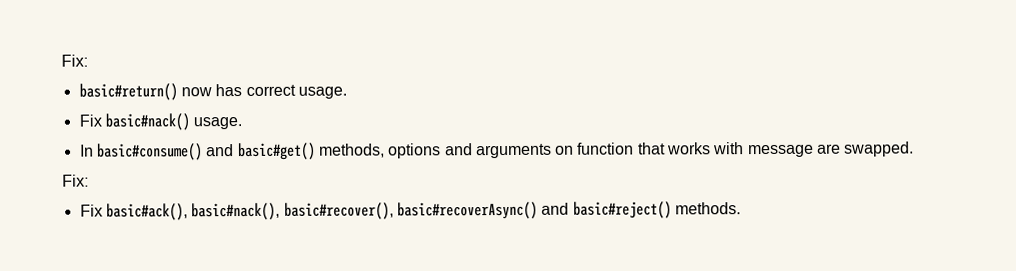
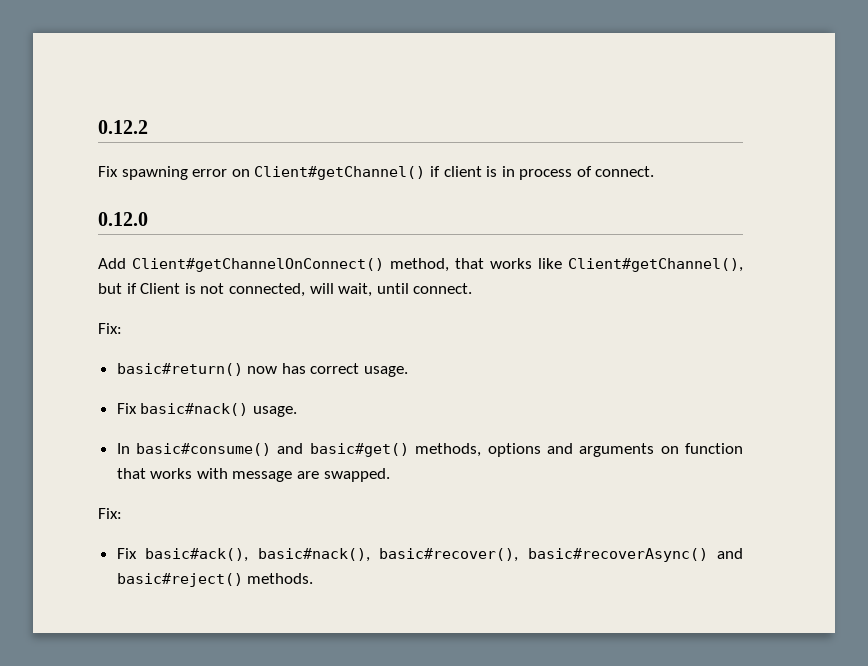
+ 0.12.2
+ Fix spawning error on Client#getChannel() if client is in process of connect.
+ 0.12.0
+ Add Client#getChannelOnConnect() method, that works like Client#getChannel(), but if Client is not connected, will wait, until connect.

